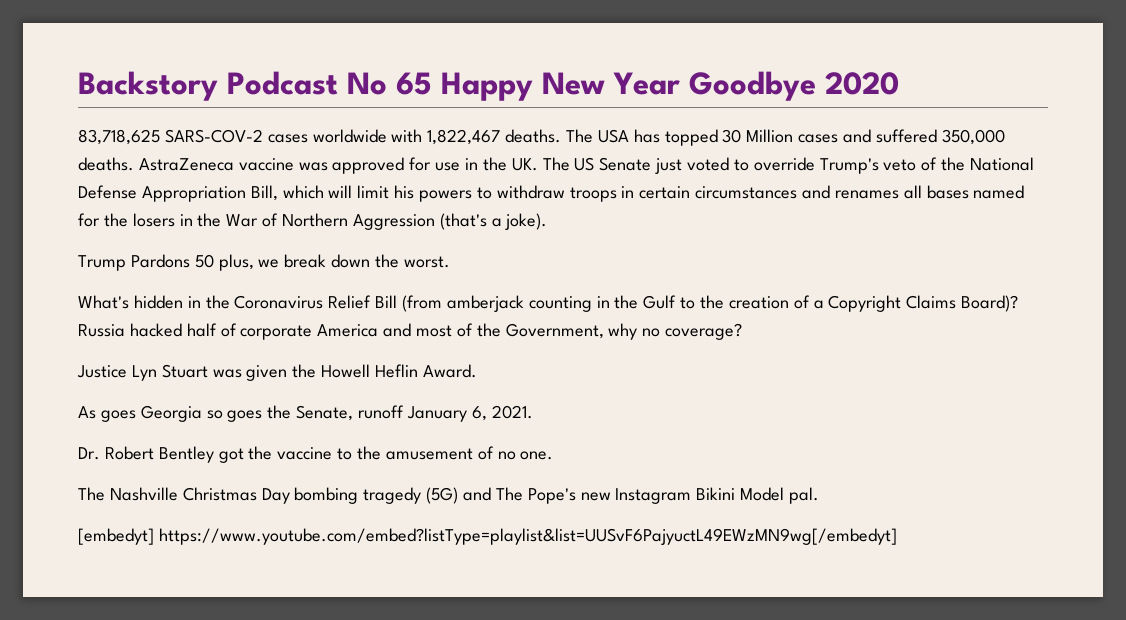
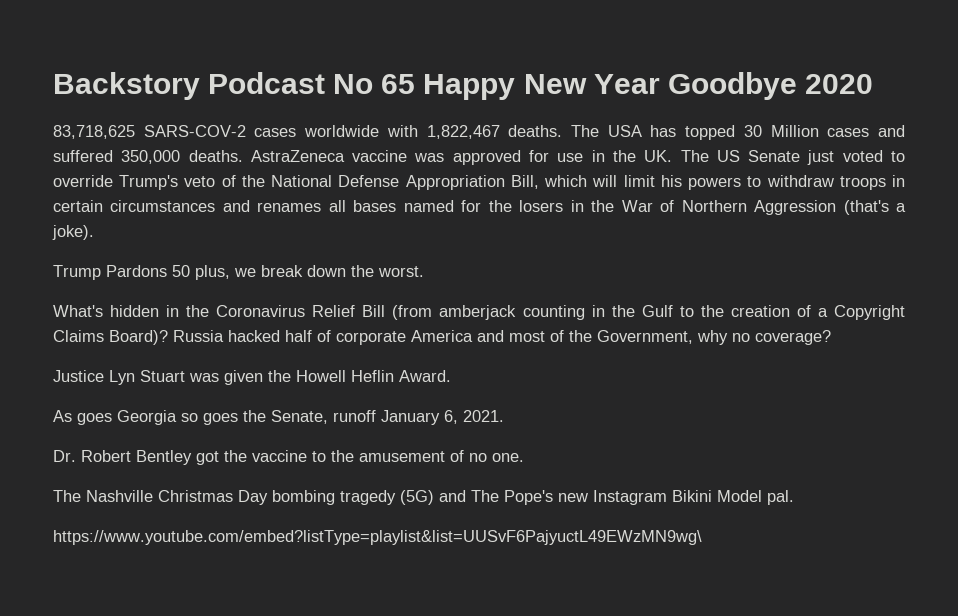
- [embedyt] https://www.youtube.com/embed?listType=playlist&list=UUSvF6PajyuctL49EWzMN9wg[/embedyt]
+ https://www.youtube.com/embed?listType=playlist&list=UUSvF6PajyuctL49EWzMN9wg\

